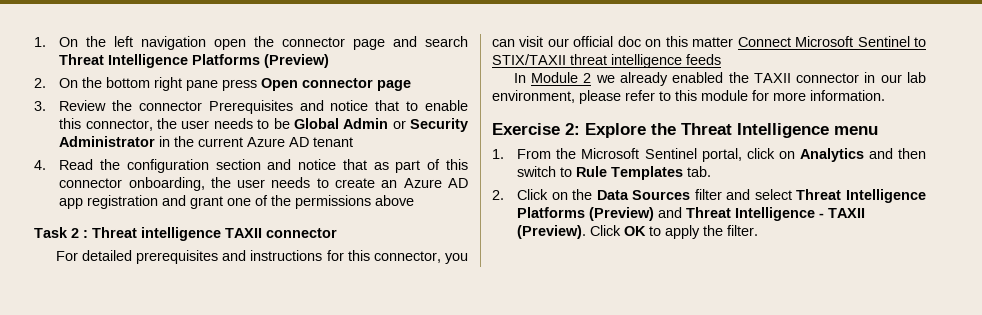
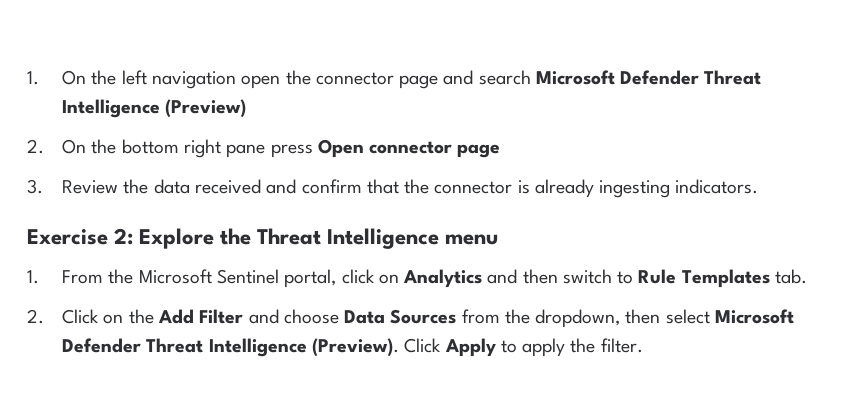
- 1. On the left navigation open the connector page and search Threat Intelligence Platforms (Preview)
+ 1. On the left navigation open the connector page and search Microsoft Defender Threat Intelligence (Preview)
- 3. Review the connector Prerequisites and notice that to enable this connector, the user needs to be Global Admin or Security Administrator in the current Azure AD tenant
- 4. Read the configuration section and notice that as part of this connector onboarding, the user needs to create an Azure AD app registration and grant one of the permissions above
- Task 2 : Threat intelligence TAXII connector
- For detailed prerequisites and instructions for this connector, you can visit our official doc on this matter Connect Microsoft Sentinel to STIX/TAXII threat intelligence feeds
- In Module 2 we already enabled the TAXII connector in our lab environment, please refer to this module for more information.
+ 3. Review the data received and confirm that the connector is already ingesting indicators.
- 2. Click on the Data Sources filter and select Threat Intelligence Platforms (Preview) and Threat Intelligence - TAXII (Preview).
+ 2. Click on the Add Filter and choose Data Sources from the dropdown, then select Microsoft Defender Threat Intelligence (Preview).
- Click OK to apply the filter.
+ Click Apply to apply the filter.

